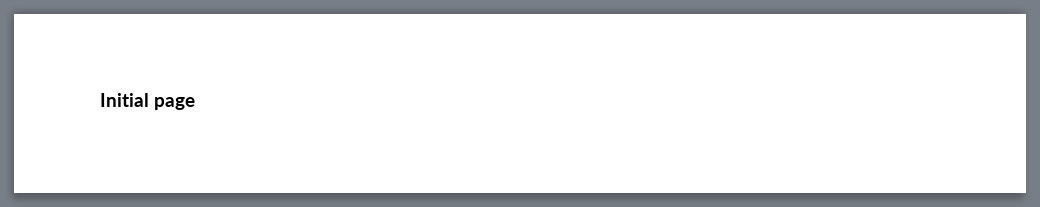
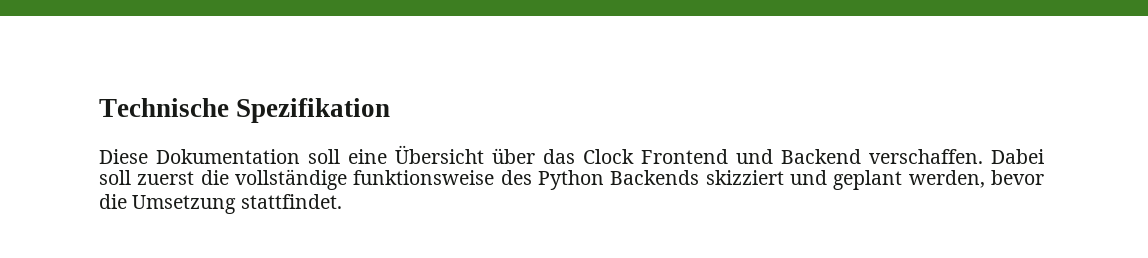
- Initial page
+ Technische Spezifikation
+ Diese Dokumentation soll eine Übersicht über das Clock Frontend und Backend verschaffen. Dabei soll zuerst die vollständige funktionsweise des Python Backends skizziert und geplant werden, bevor die Umsetzung stattfindet.

